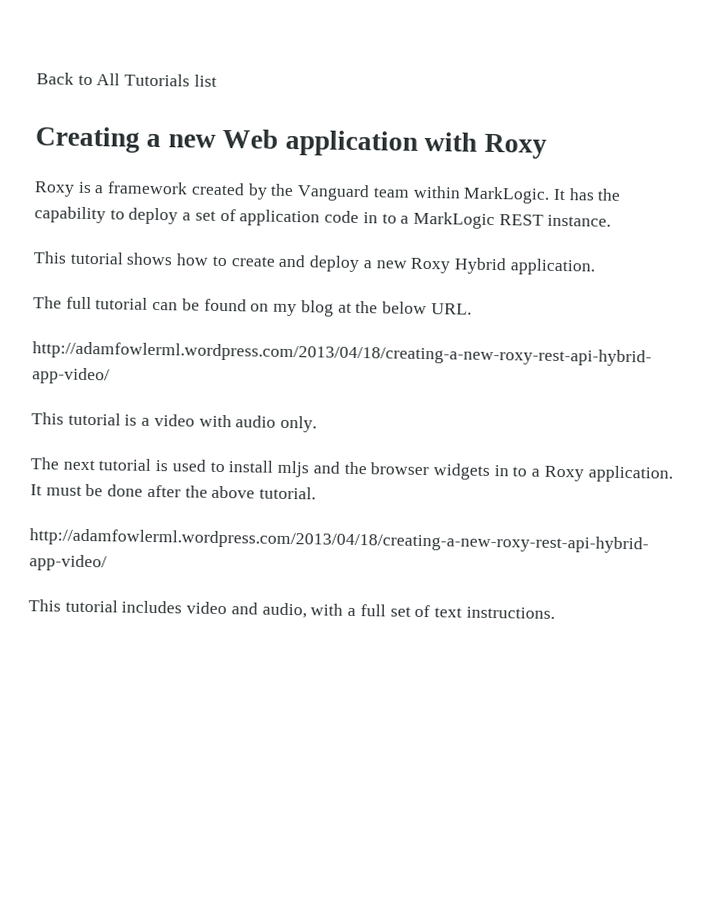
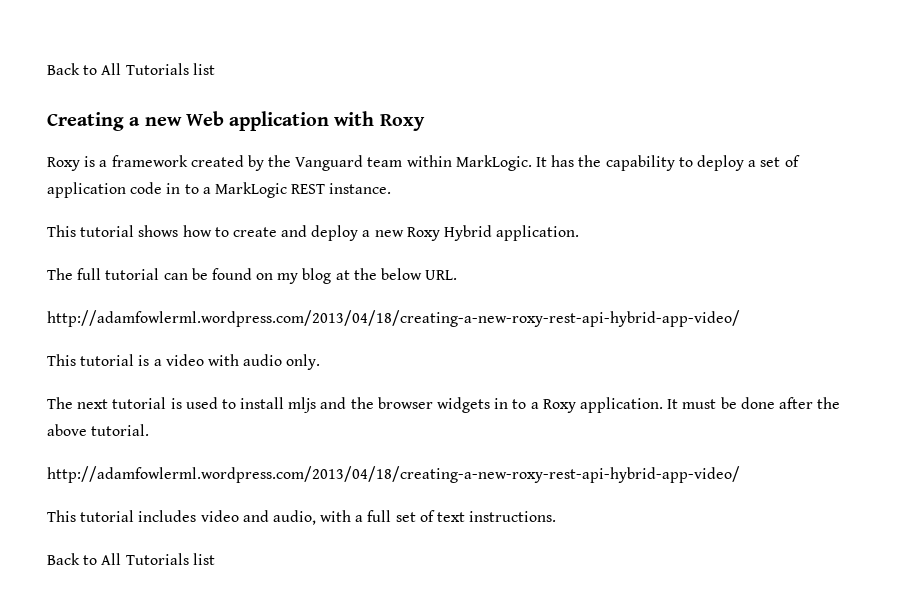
  This tutorial includes video and audio, with a full set of text instructions.
+ Back to All Tutorials list

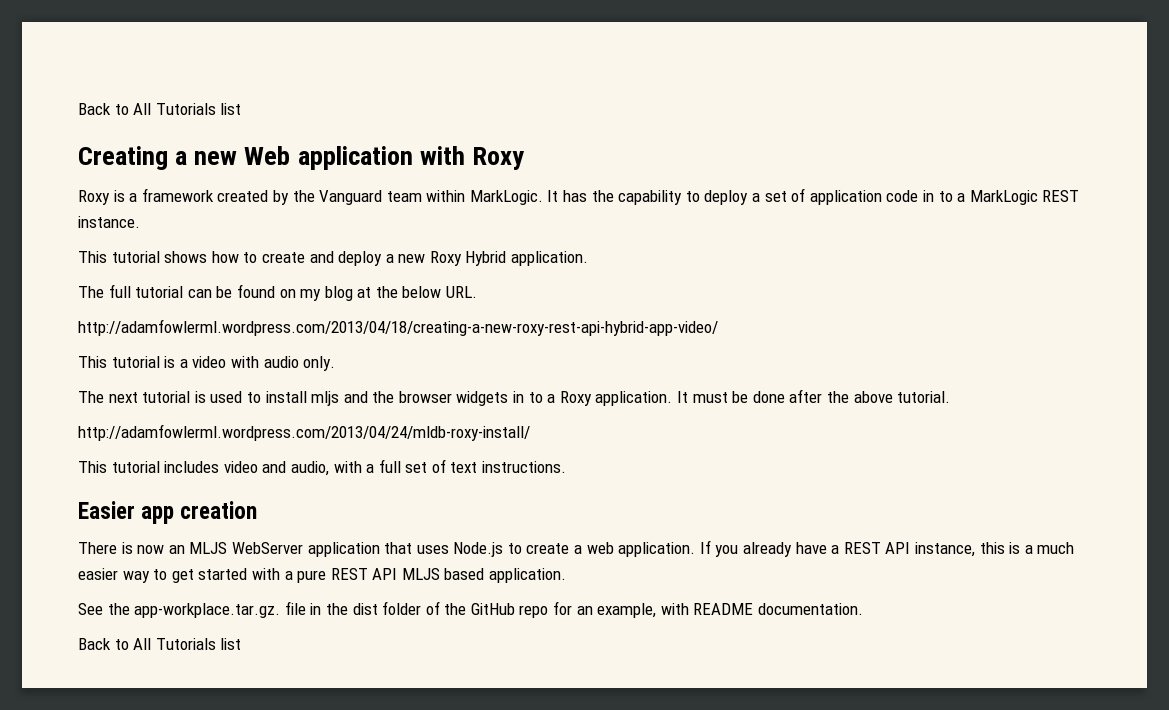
  It must be done after the above tutorial.
- http://adamfowlerml.wordpress.com/2013/04/18/creating-a-new-roxy-rest-api-hybrid-app-video/
+ http://adamfowlerml.wordpress.com/2013/04/24/mldb-roxy-install/
+ Easier app creation
+ There is now an MLJS WebServer application that uses Node.js to create a web application. If you already have a REST API instance, this is a much easier way to get started with a pure REST API MLJS based application.
+ See the app-workplace.tar.gz. file in the dist folder of the GitHub repo for an example, with README documentation.

